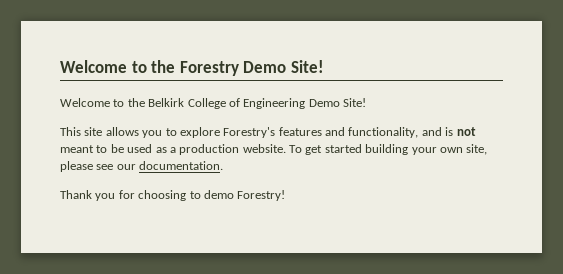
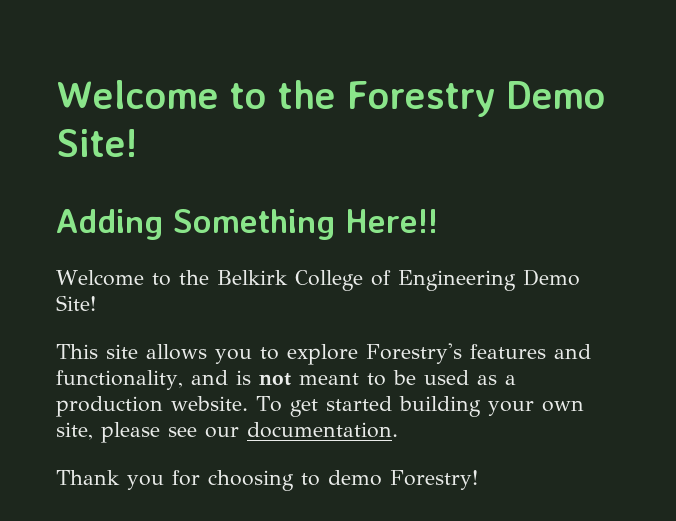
+ Adding Something Here!!

